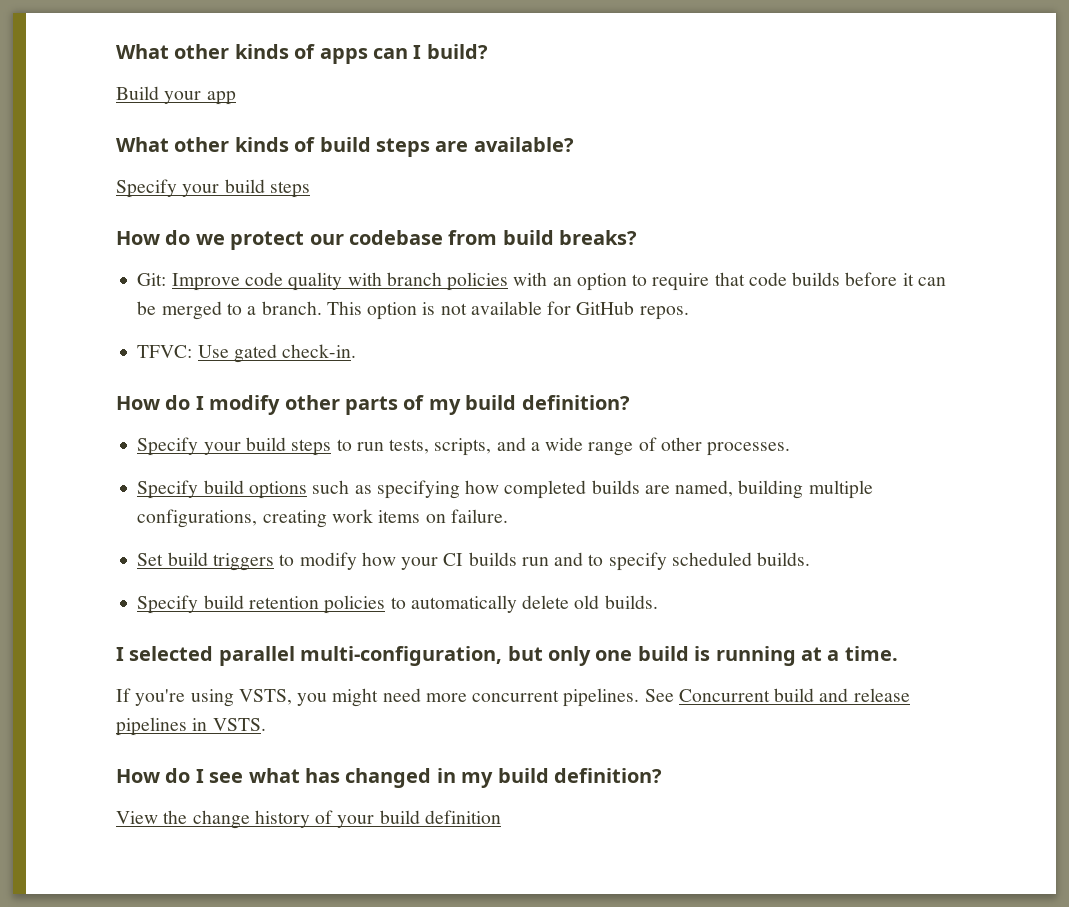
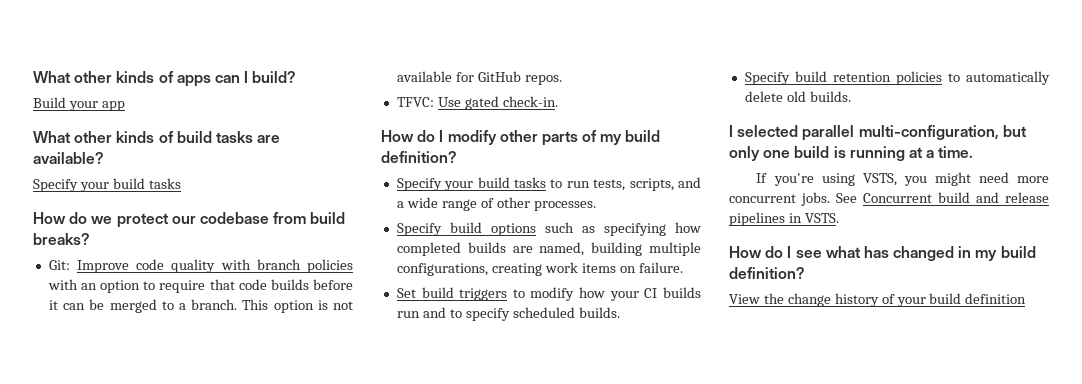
- What other kinds of build steps are available?
- Specify your build steps
+ What other kinds of build tasks are available?
+ Specify your build tasks
- Specify your build steps to run tests, scripts, and a wide range of other processes.
+ Specify your build tasks to run tests, scripts, and a wide range of other processes.
- If you're using VSTS, you might need more concurrent pipelines.
+ If you're using VSTS, you might need more concurrent jobs.

